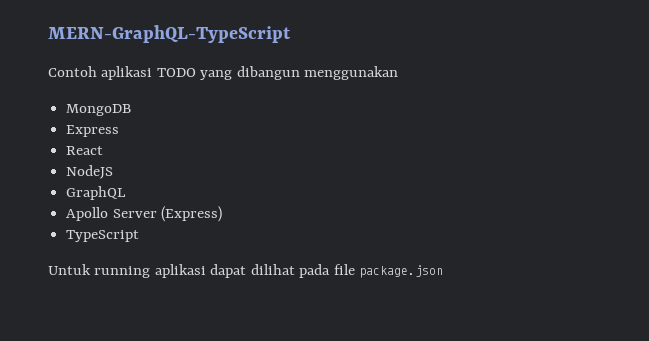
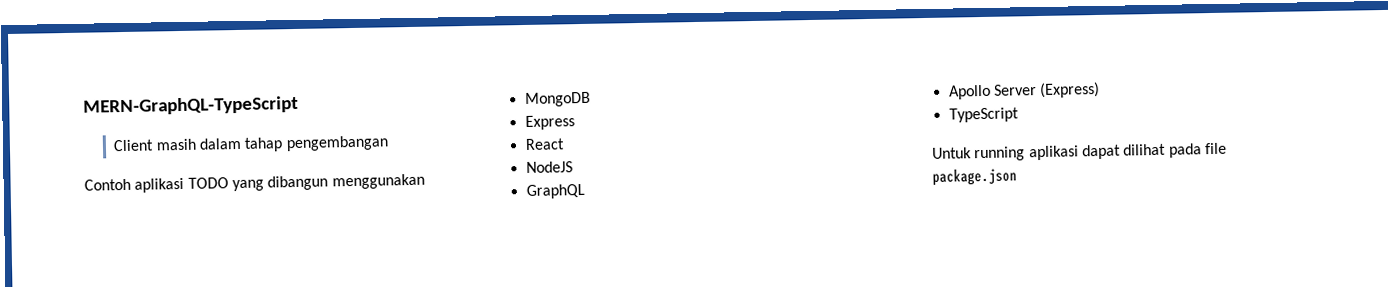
+ Client masih dalam tahap pengembangan

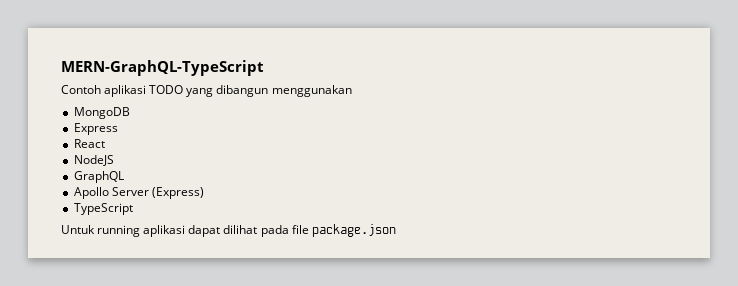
- Client masih dalam tahap pengembangan

